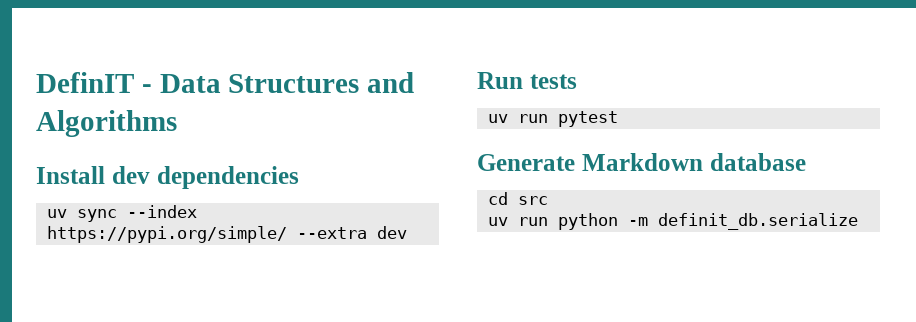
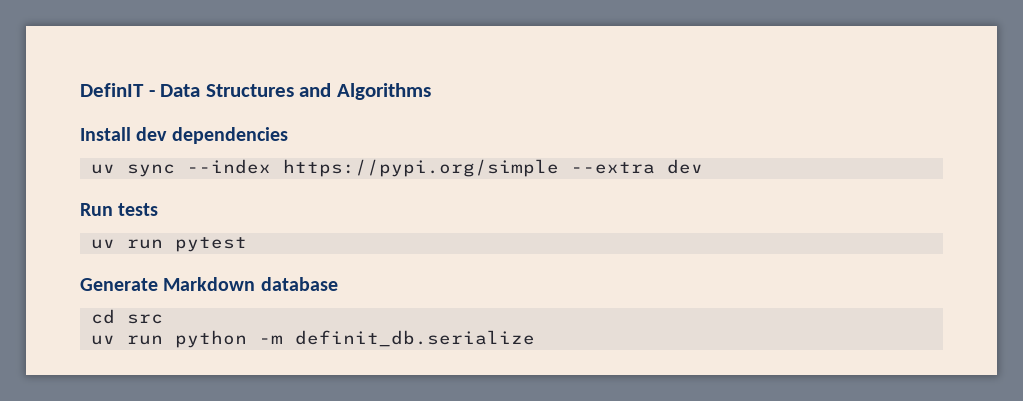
- uv sync --index https://pypi.org/simple/ --extra dev
+ uv sync --index https://pypi.org/simple --extra dev

